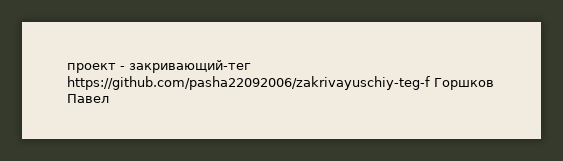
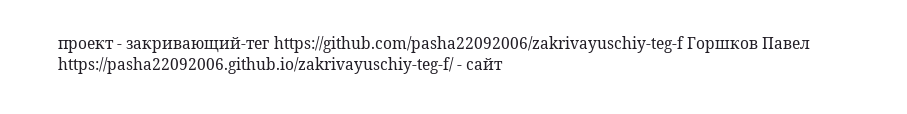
- проект - закривающий-тег https://github.com/pasha22092006/zakrivayuschiy-teg-f Горшков Павел
+ проект - закривающий-тег https://github.com/pasha22092006/zakrivayuschiy-teg-f Горшков Павел https://pasha22092006.github.io/zakrivayuschiy-teg-f/ - сайт

